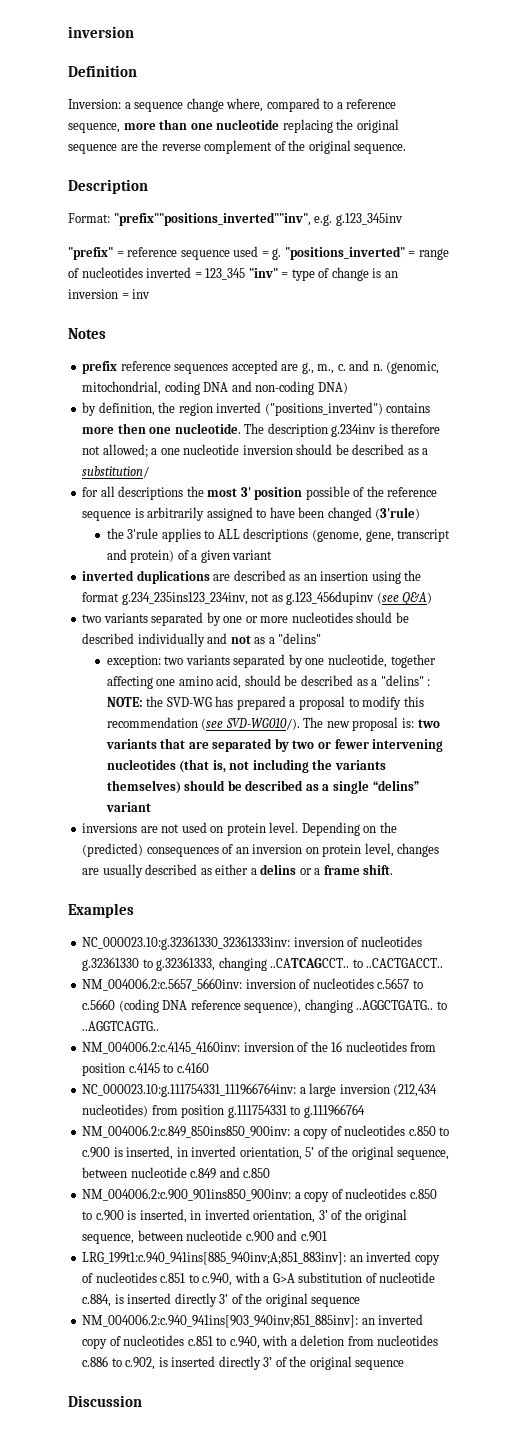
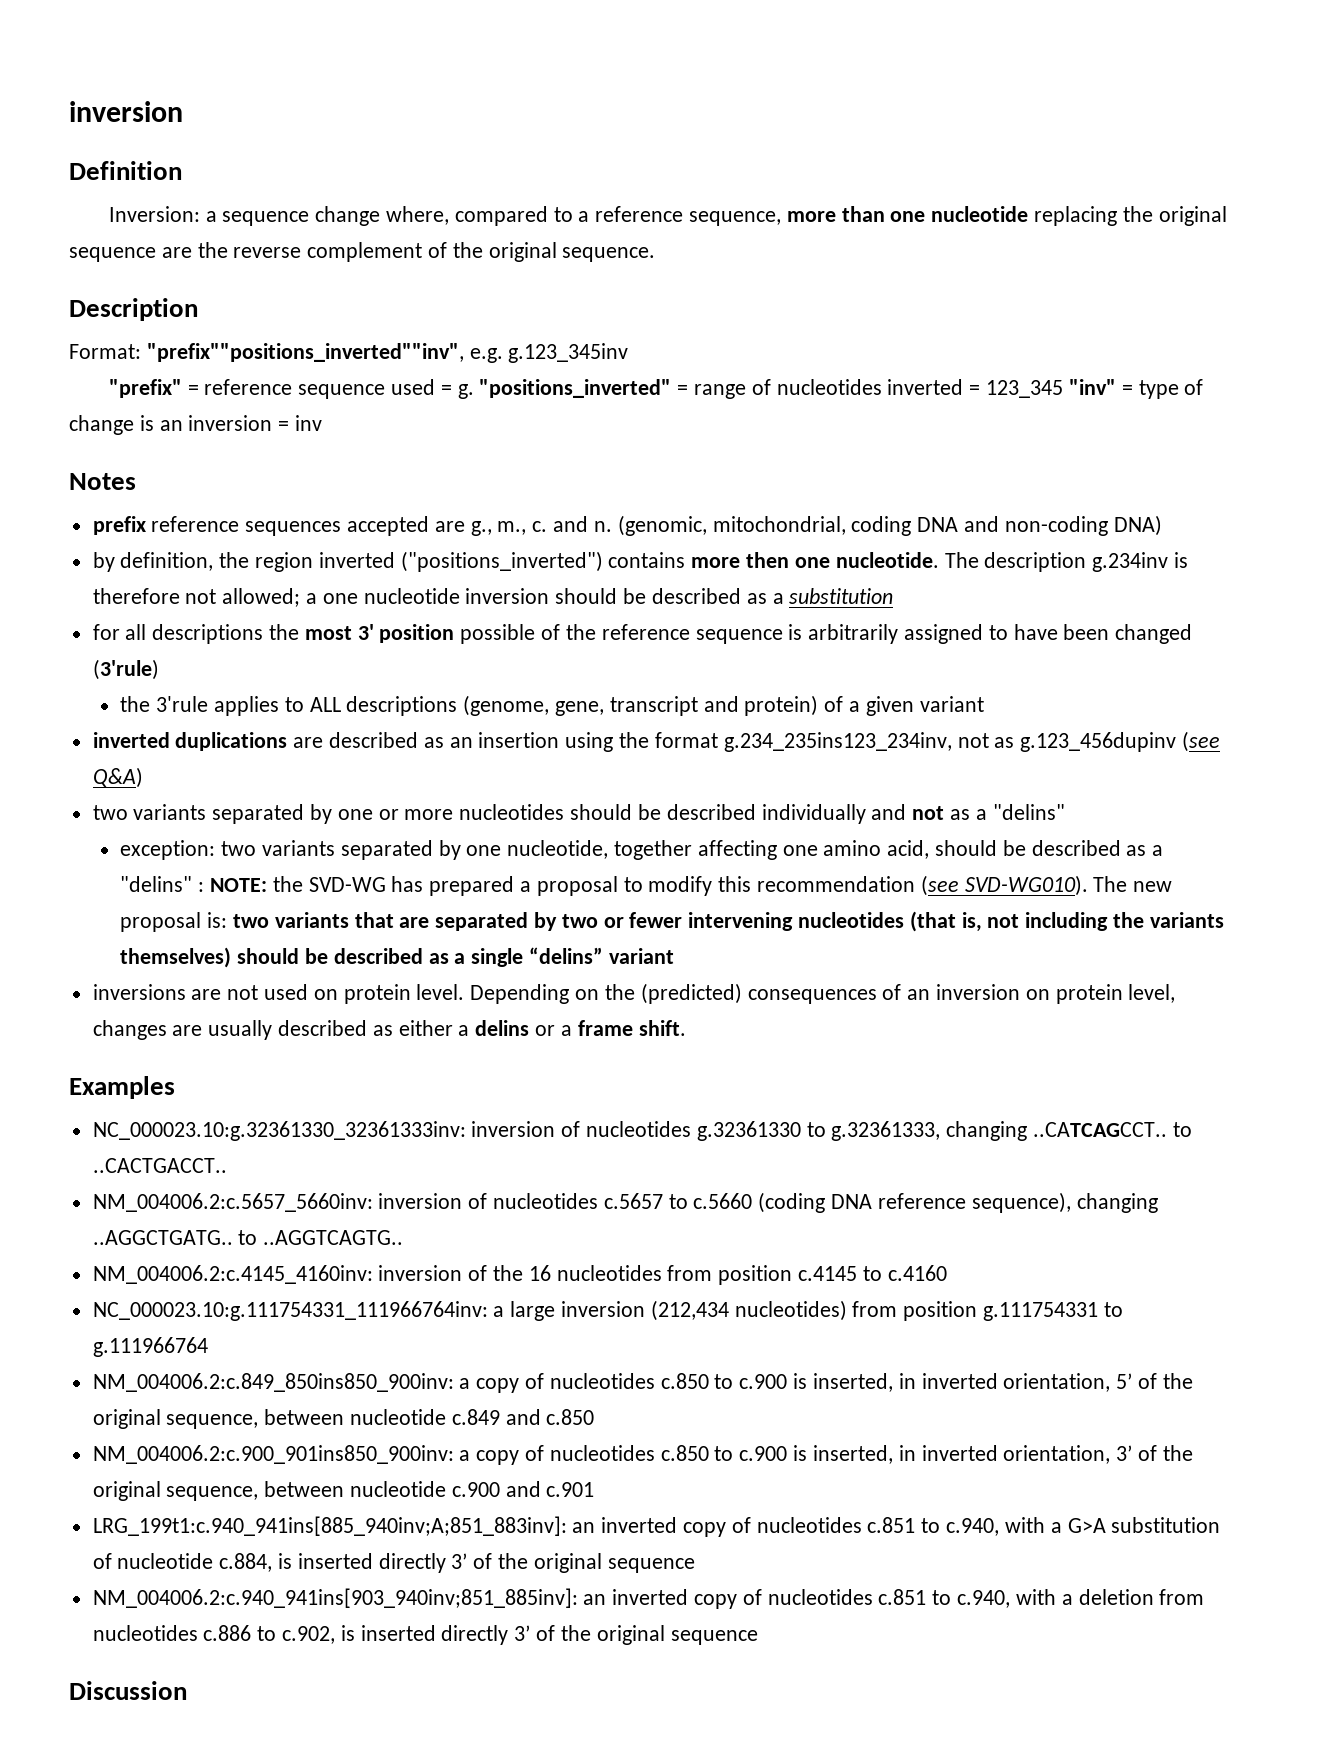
- The description g.234inv is therefore not allowed; a one nucleotide inversion should be described as a substitution/
+ The description g.234inv is therefore not allowed; a one nucleotide inversion should be described as a substitution
- exception: two variants separated by one nucleotide, together affecting one amino acid, should be described as a "delins" : NOTE: the SVD-WG has prepared a proposal to modify this recommendation (see SVD-WG010/).
+ exception: two variants separated by one nucleotide, together affecting one amino acid, should be described as a "delins" : NOTE: the SVD-WG has prepared a proposal to modify this recommendation (see SVD-WG010).

